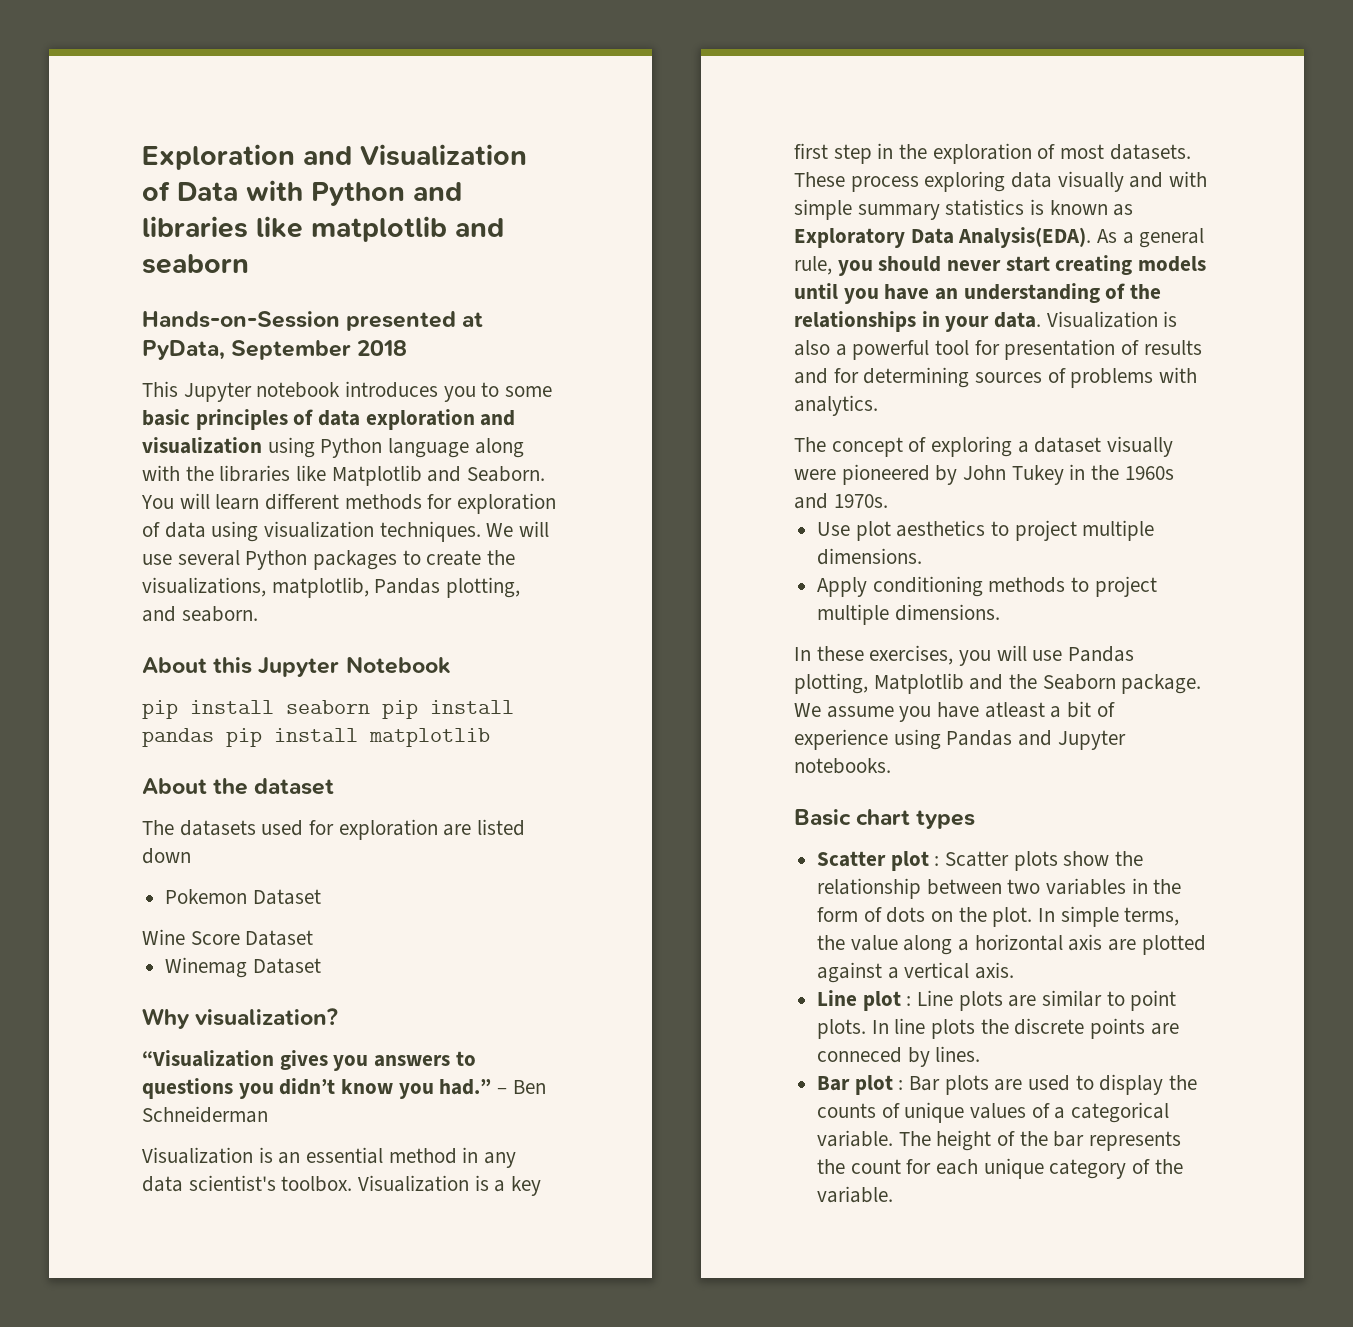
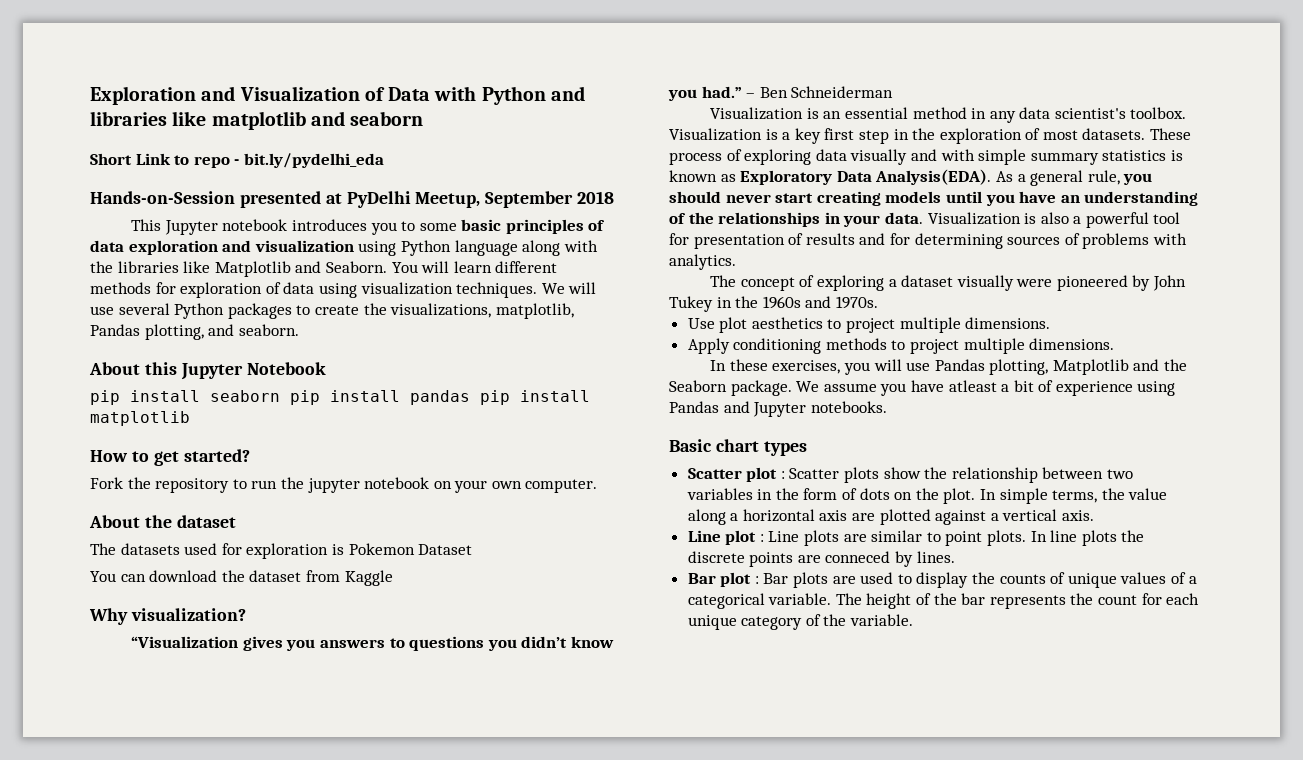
+ Short Link to repo - bit.ly/pydelhi_eda
- Hands-on-Session presented at PyData, September 2018
+ Hands-on-Session presented at PyDelhi Meetup, September 2018
+ How to get started?
+ Fork the repository to run the jupyter notebook on your own computer.
- The datasets used for exploration are listed down
- Pokemon Dataset
+ The datasets used for exploration is Pokemon Dataset
- Wine Score Dataset
- Winemag Dataset
+ You can download the dataset from Kaggle
- These process exploring data visually and with simple summary statistics is known as Exploratory Data Analysis(EDA).
+ These process of exploring data visually and with simple summary statistics is known as Exploratory Data Analysis(EDA).

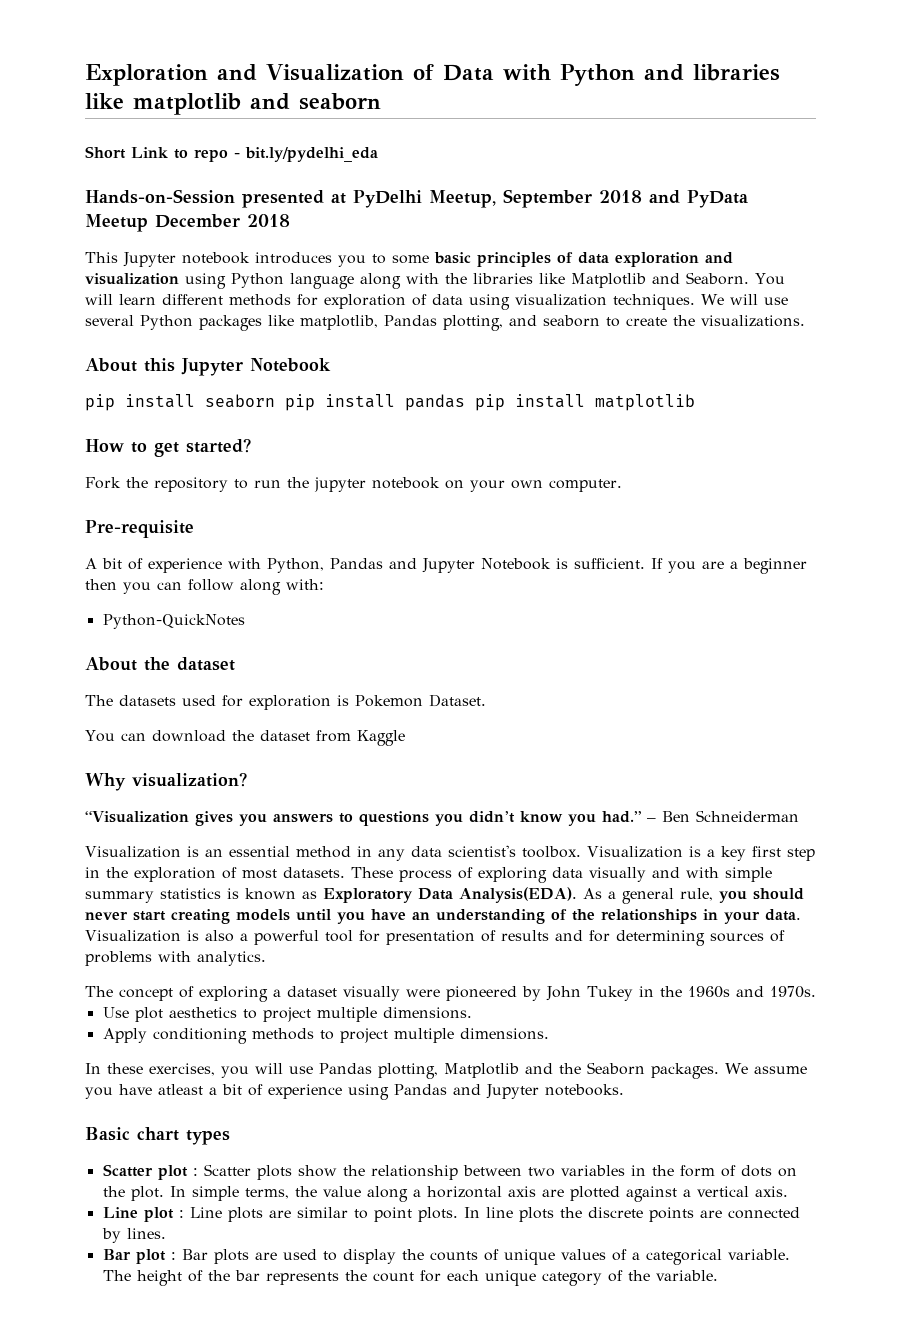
- Hands-on-Session presented at PyDelhi Meetup, September 2018
+ Hands-on-Session presented at PyDelhi Meetup, September 2018 and PyData Meetup December 2018
- We will use several Python packages to create the visualizations, matplotlib, Pandas plotting, and seaborn.
+ We will use several Python packages like matplotlib, Pandas plotting, and seaborn to create the visualizations.
+ Pre-requisite
+ A bit of experience with Python, Pandas and Jupyter Notebook is sufficient. If you are a beginner then you can follow along with:
+ Python-QuickNotes
- The datasets used for exploration is Pokemon Dataset
+ The datasets used for exploration is Pokemon Dataset.
- In these exercises, you will use Pandas plotting, Matplotlib and the Seaborn package.
+ In these exercises, you will use Pandas plotting, Matplotlib and the Seaborn packages.
- In line plots the discrete points are conneced by lines.
+ In line plots the discrete points are connected by lines.

